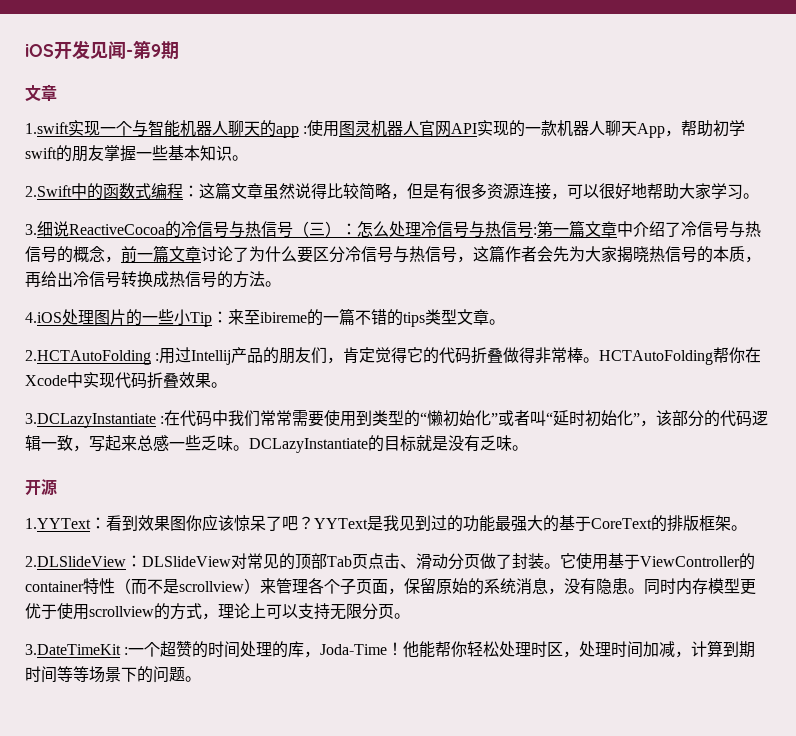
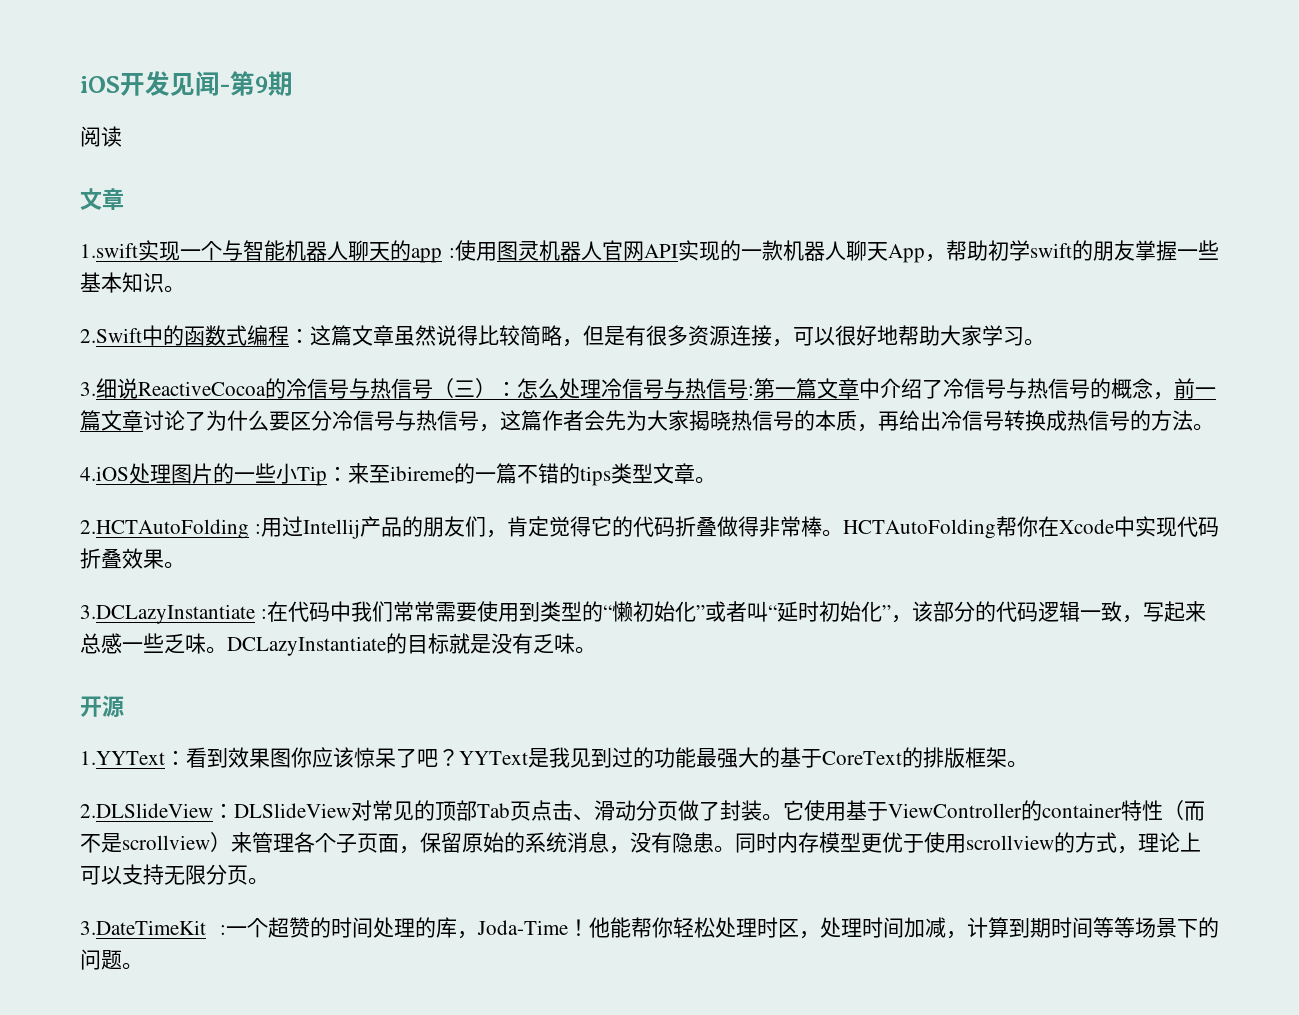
+ 阅读

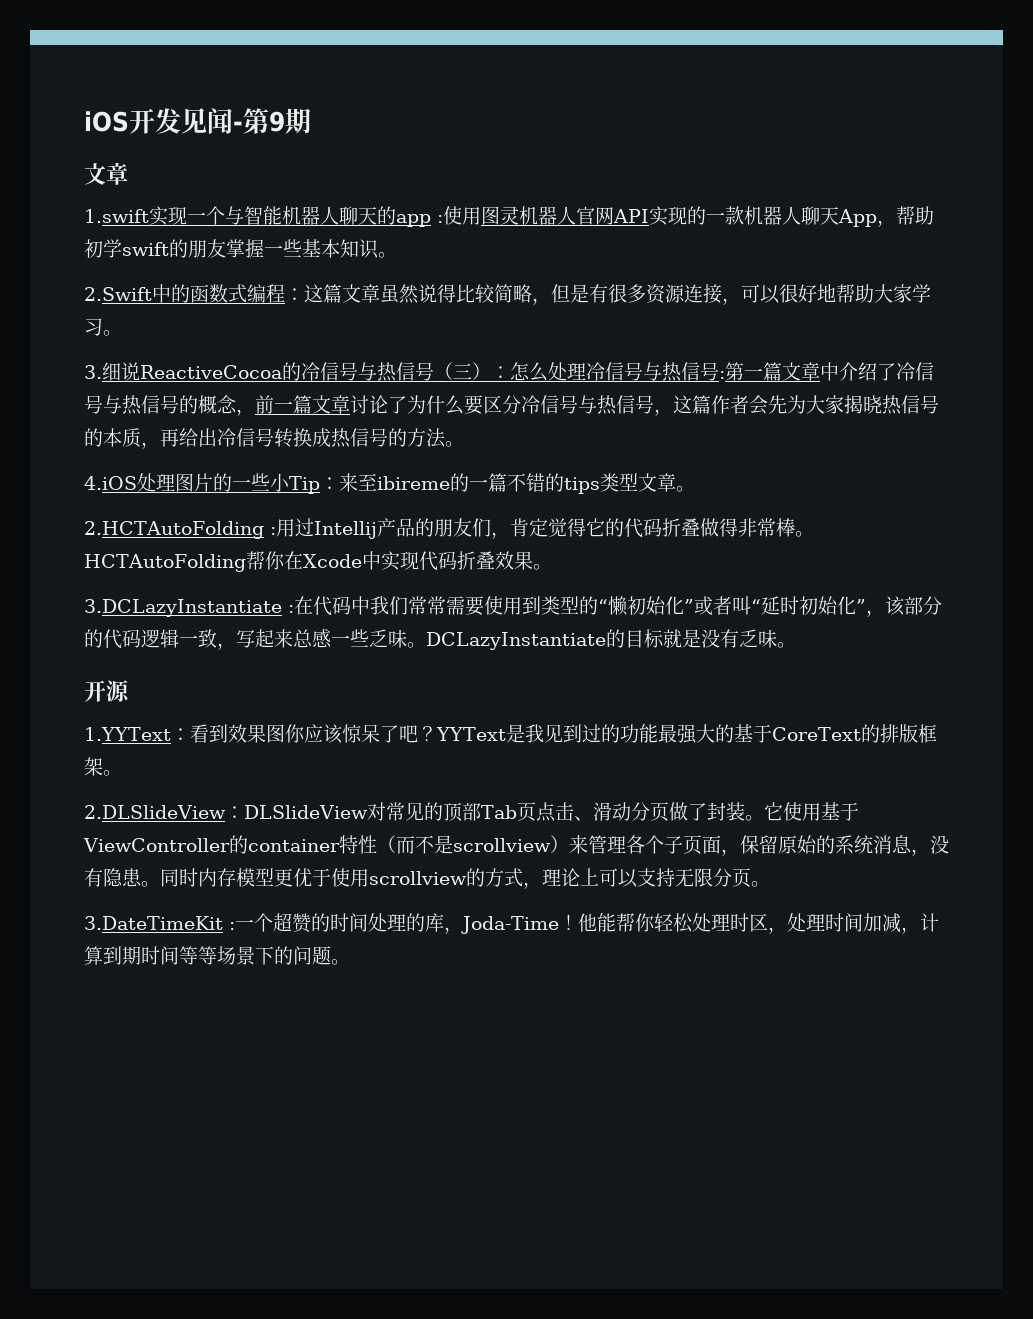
- 阅读

